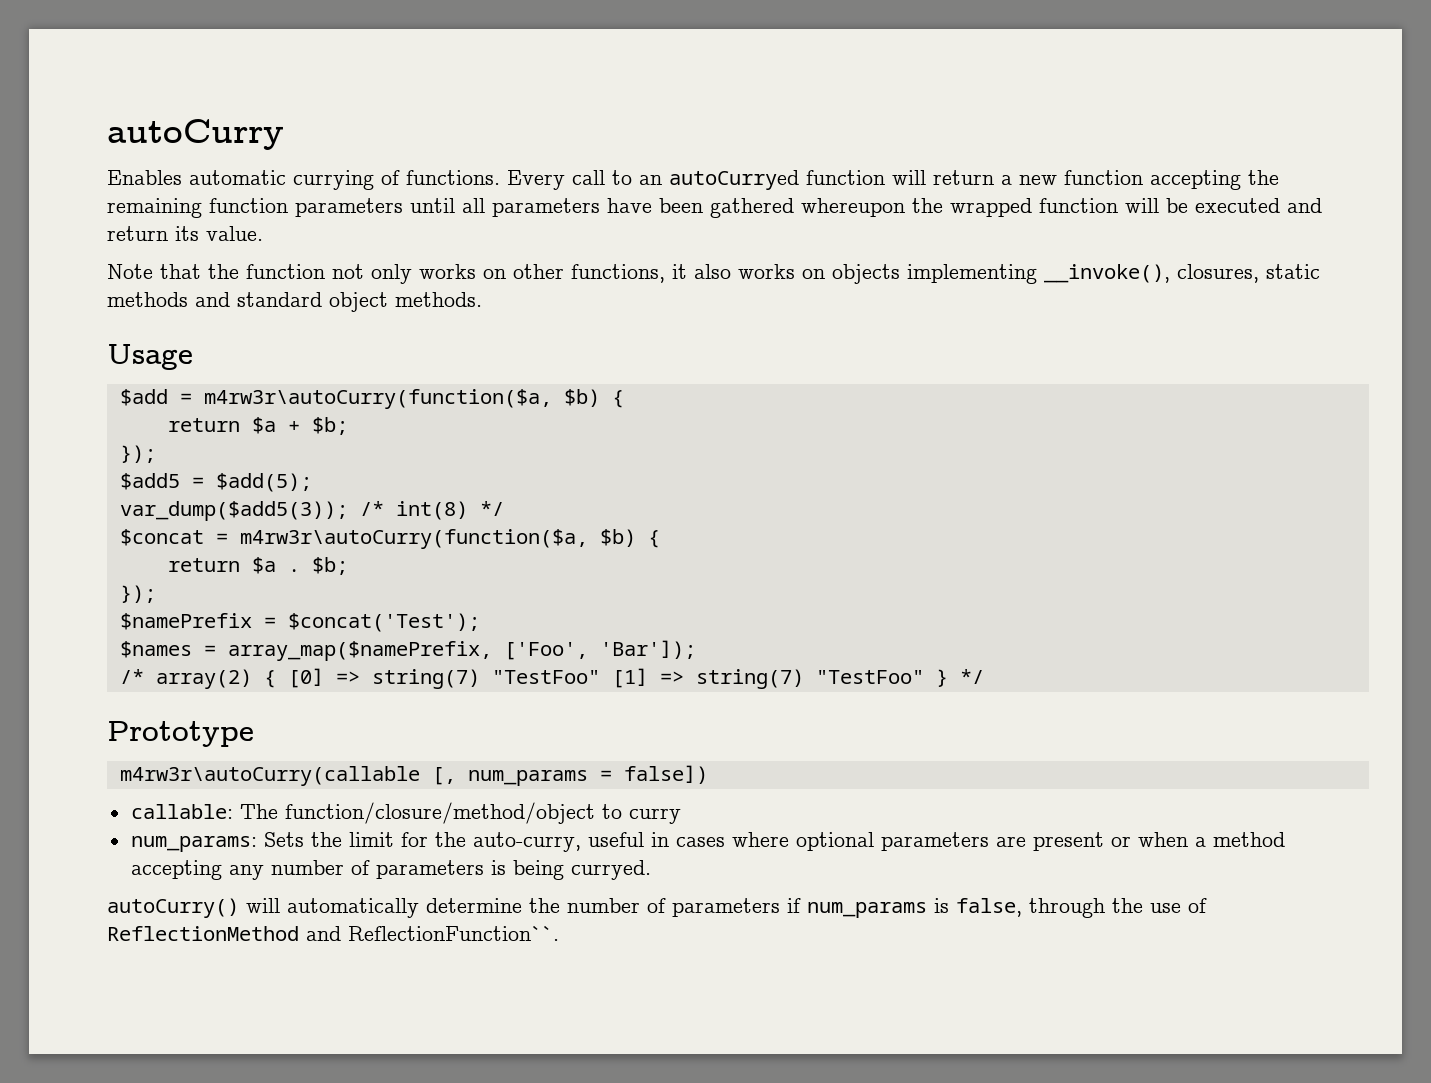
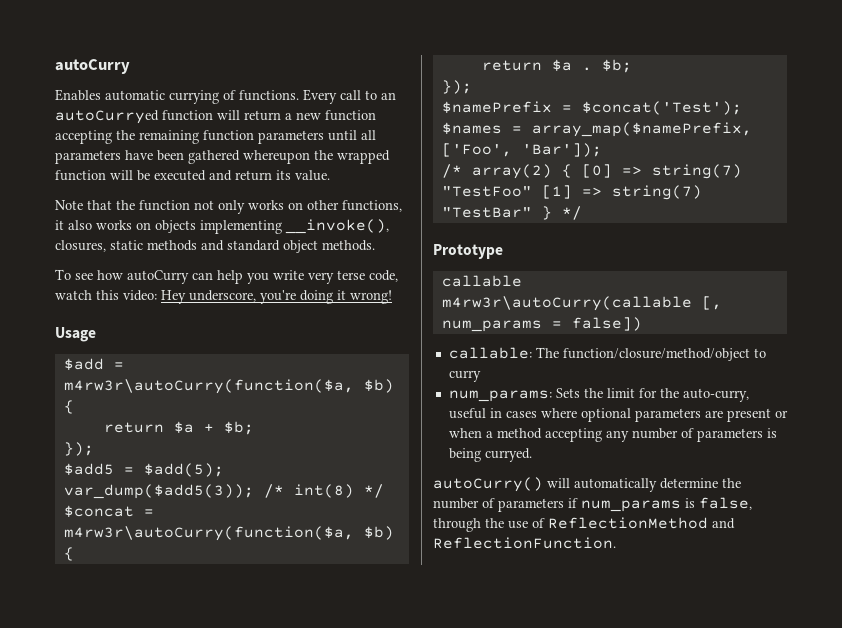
+ To see how autoCurry can help you write very terse code, watch this video: Hey underscore, you're doing it wrong!
- /* array(2) { [0] => string(7) "TestFoo" [1] => string(7) "TestFoo" } */
+ /* array(2) { [0] => string(7) "TestFoo" [1] => string(7) "TestBar" } */
- m4rw3r\autoCurry(callable [, num_params = false])
+ callable m4rw3r\autoCurry(callable [, num_params = false])
- autoCurry() will automatically determine the number of parameters if num_params is false, through the use of ReflectionMethod and ReflectionFunction``.
+ autoCurry() will automatically determine the number of parameters if num_params is false, through the use of ReflectionMethod and ReflectionFunction.

